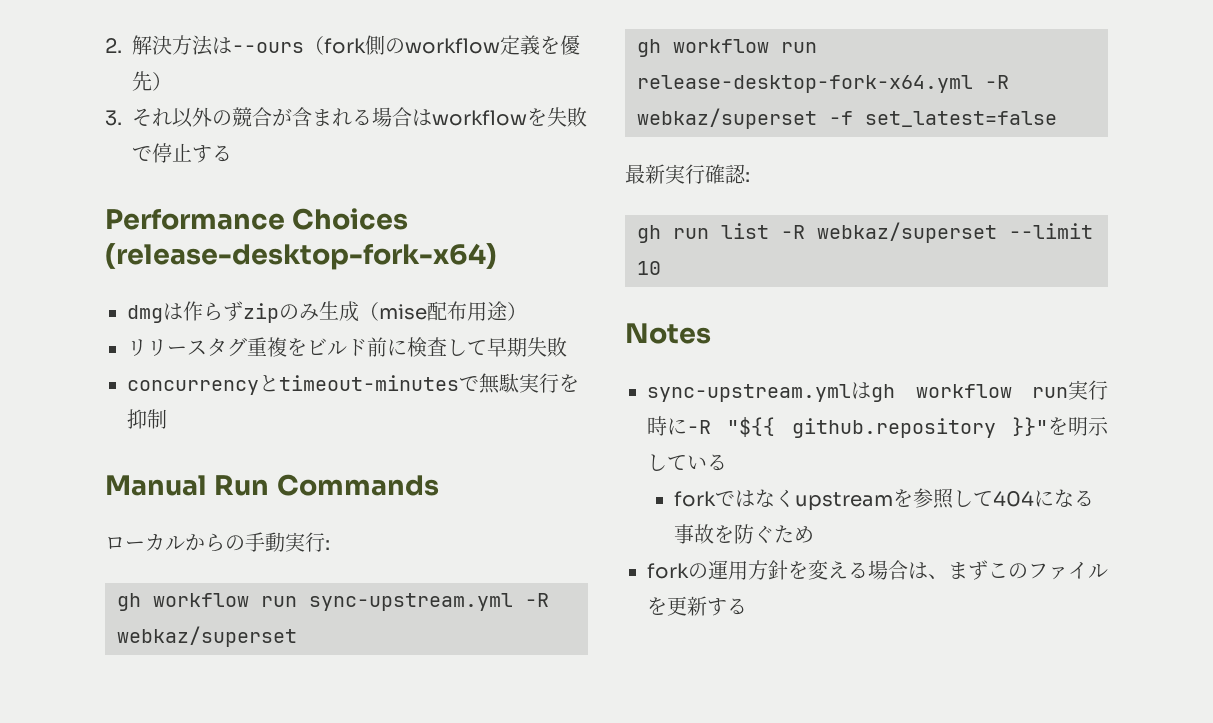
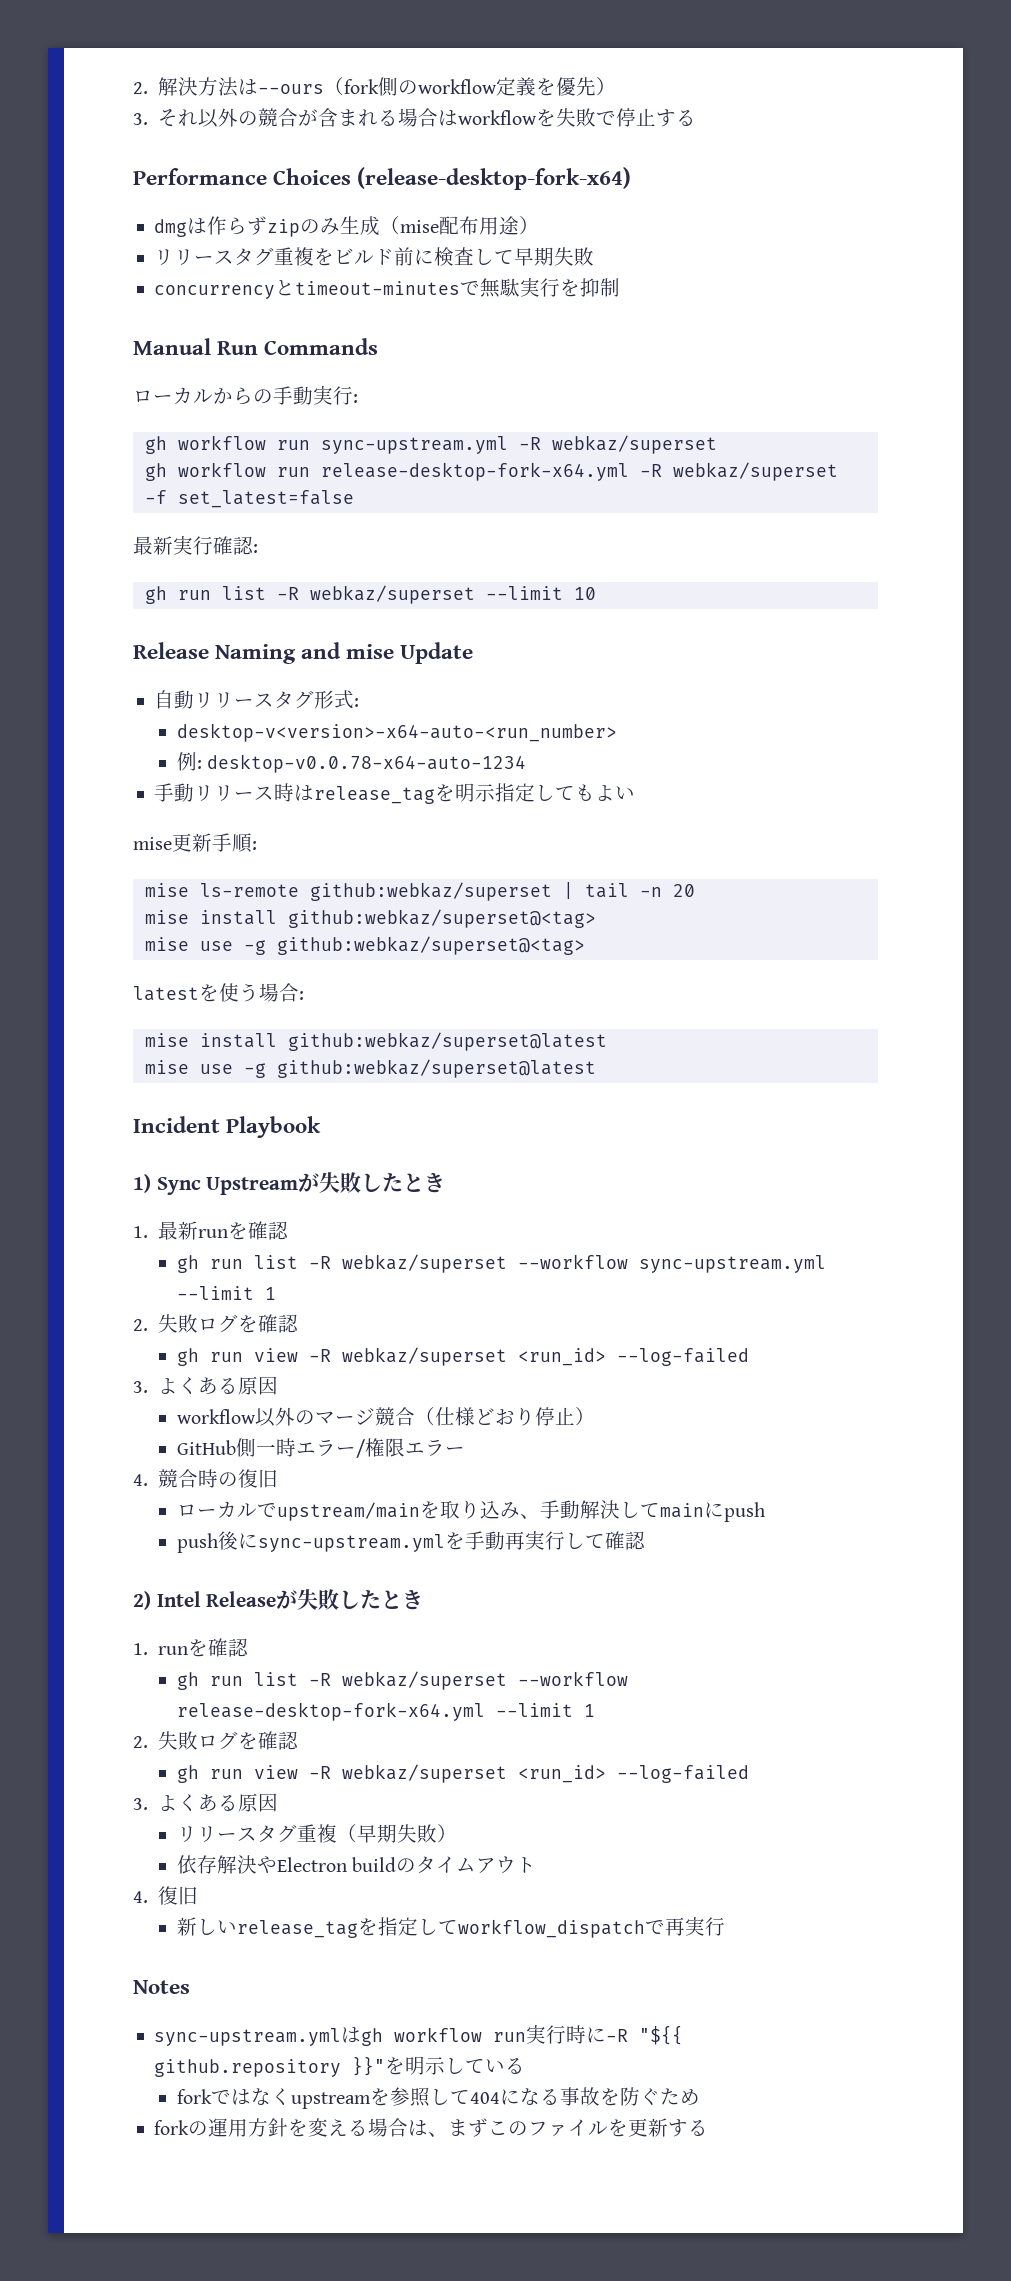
+ Release Naming and mise Update
+ 自動リリースタグ形式:
+ desktop-v<version>-x64-auto-<run_number>
+ 例: desktop-v0.0.78-x64-auto-1234
+ 手動リリース時はrelease_tagを明示指定してもよい
+ mise更新手順:
+ mise ls-remote github:webkaz/superset | tail -n 20
+ mise install github:webkaz/superset@<tag>
+ mise use -g github:webkaz/superset@<tag>
+ latestを使う場合:
+ mise install github:webkaz/superset@latest
+ mise use -g github:webkaz/superset@latest
+ Incident Playbook
+ 1) Sync Upstreamが失敗したとき
+ 1.最新runを確認
+ gh run list -R webkaz/superset --workflow sync-upstream.yml --limit 1
+ 2.失敗ログを確認
+ gh run view -R webkaz/superset <run_id> --log-failed
+ 3.よくある原因
+ workflow以外のマージ競合（仕様どおり停止）
+ GitHub側一時エラー/権限エラー
+ 4.競合時の復旧
+ ローカルでupstream/mainを取り込み、手動解決してmainにpush
+ push後にsync-upstream.ymlを手動再実行して確認
+ 2) Intel Releaseが失敗したとき
+ 1. runを確認
+ gh run list -R webkaz/superset --workflow release-desktop-fork-x64.yml --limit 1
+ 2.失敗ログを確認
+ gh run view -R webkaz/superset <run_id> --log-failed
+ 3.よくある原因
+ リリースタグ重複（早期失敗）
+ 依存解決やElectron buildのタイムアウト
+ 4.復旧
+ 新しいrelease_tagを指定してworkflow_dispatchで再実行

